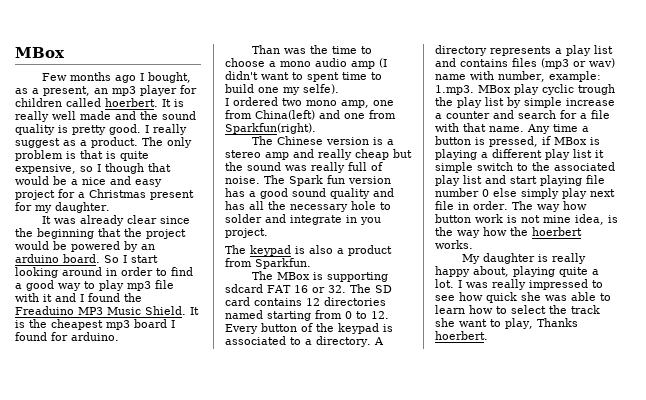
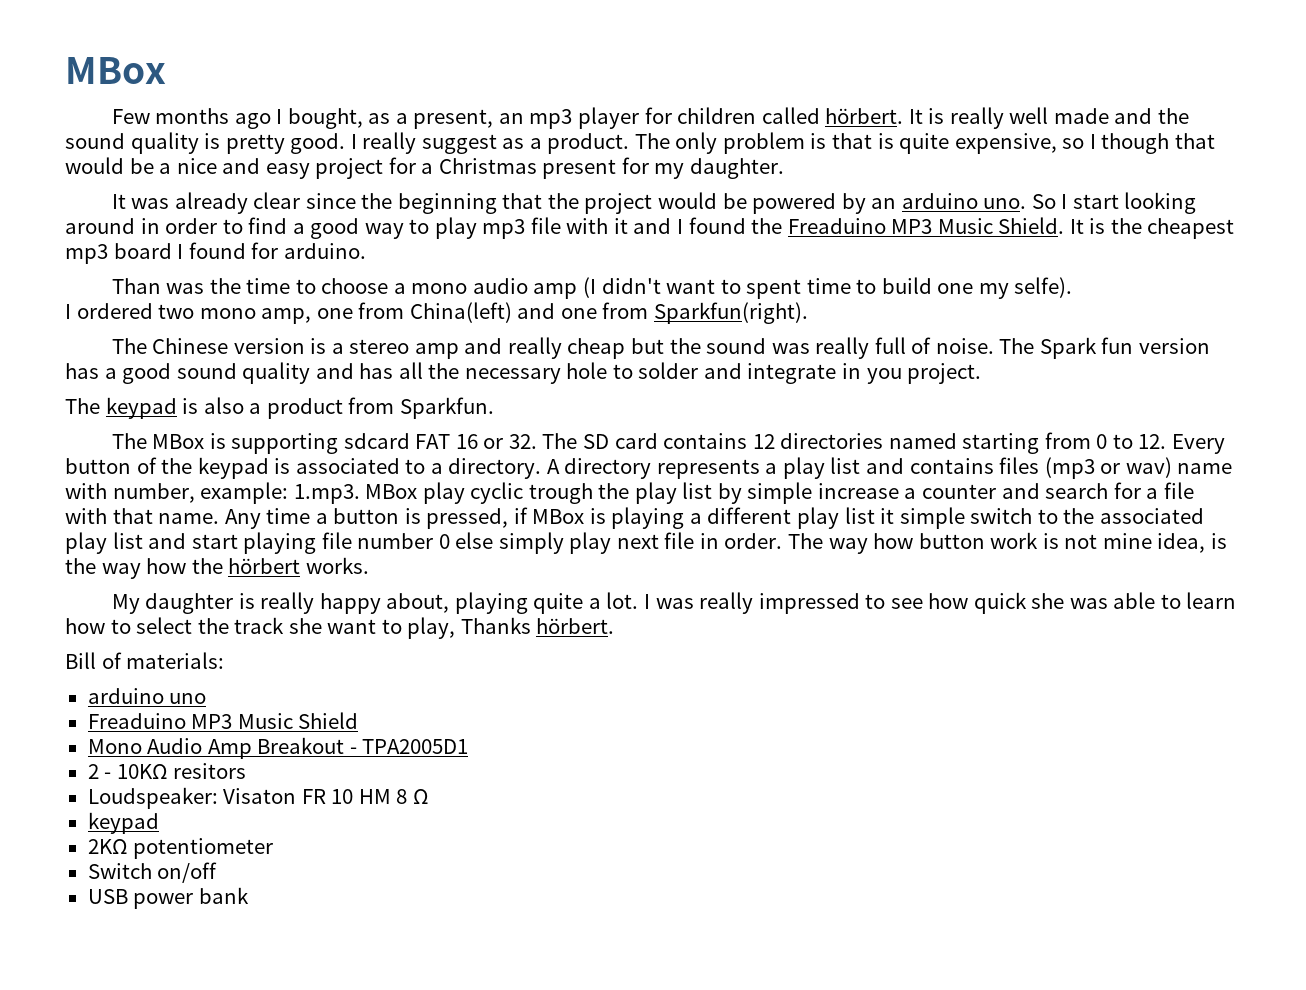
- Few months ago I bought, as a present, an mp3 player for children called hoerbert.
+ Few months ago I bought, as a present, an mp3 player for children called hörbert.
- It was already clear since the beginning that the project would be powered by an arduino board.
+ It was already clear since the beginning that the project would be powered by an arduino uno.
- The way how button work is not mine idea, is the way how the hoerbert works.
+ The way how button work is not mine idea, is the way how the hörbert works.
- I was really impressed to see how quick she was able to learn how to select the track she want to play, Thanks hoerbert.
+ I was really impressed to see how quick she was able to learn how to select the track she want to play, Thanks hörbert.
+ Bill of materials:
+ arduino uno
+ Freaduino MP3 Music Shield
+ Mono Audio Amp Breakout - TPA2005D1
+ 2 - 10KΩ resitors
+ Loudspeaker: Visaton FR 10 HM 8 Ω
+ keypad
+ 2KΩ potentiometer
+ Switch on/off
+ USB power bank

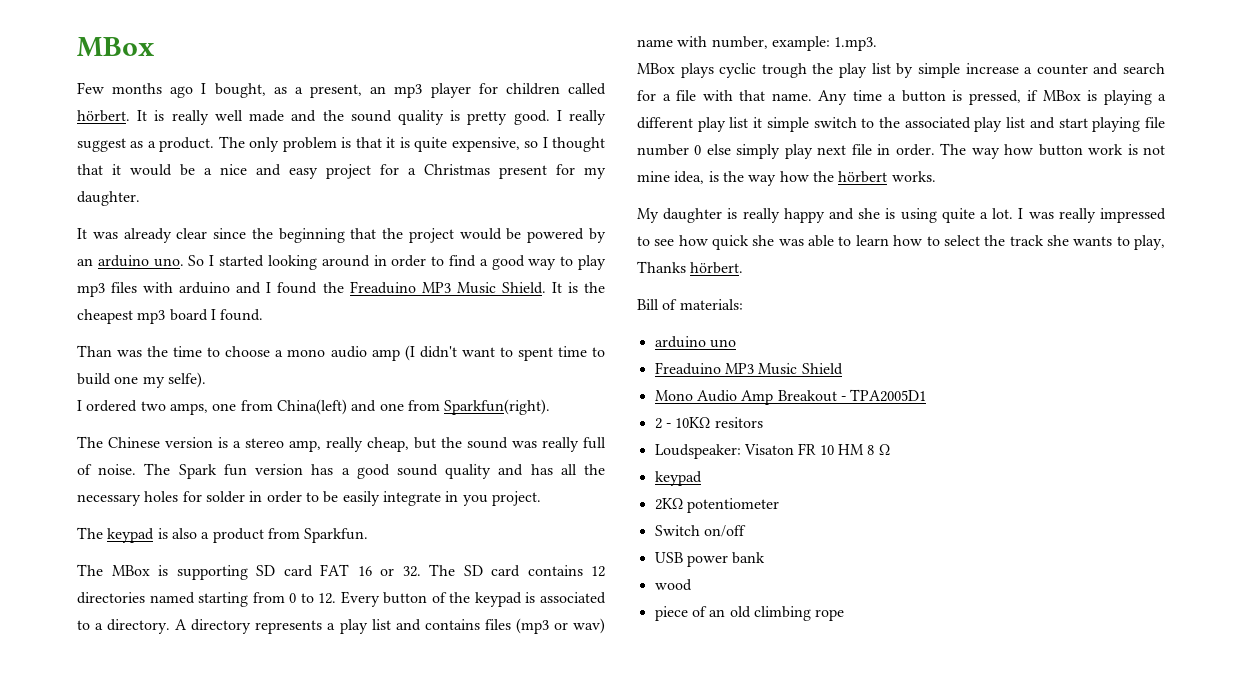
- The only problem is that is quite expensive, so I though that would be a nice and easy project for a Christmas present for my daughter.
+ The only problem is that it is quite expensive, so I thought that it would be a nice and easy project for a Christmas present for my daughter.
- So I start looking around in order to find a good way to play mp3 file with it and I found the Freaduino MP3 Music Shield.
+ So I started looking around in order to find a good way to play mp3 files with arduino and I found the Freaduino MP3 Music Shield.
- It is the cheapest mp3 board I found for arduino.
+ It is the cheapest mp3 board I found.
- I ordered two mono amp, one from China(left) and one from Sparkfun(right).
+ I ordered two amps, one from China(left) and one from Sparkfun(right).
- The Chinese version is a stereo amp and really cheap but the sound was really full of noise.
+ The Chinese version is a stereo amp, really cheap, but the sound was really full of noise.
- The Spark fun version has a good sound quality and has all the necessary hole to solder and integrate in you project.
+ The Spark fun version has a good sound quality and has all the necessary holes for solder in order to be easily integrate in you project.
- The MBox is supporting sdcard FAT 16 or 32. The SD card contains 12 directories named starting from 0 to 12. Every button of the keypad is associated to a directory.
+ The MBox is supporting SD card FAT 16 or 32. The SD card contains 12 directories named starting from 0 to 12. Every button of the keypad is associated to a directory.
- A directory represents a play list and contains files (mp3 or wav) name with number, example: 1.mp3. MBox play cyclic trough the play list by simple increase a counter and search for a file with that name.
+ A directory represents a play list and contains files (mp3 or wav) name with number, example: 1.mp3.
+ MBox plays cyclic trough the play list by simple increase a counter and search for a file with that name.
- My daughter is really happy about, playing quite a lot.
+ My daughter is really happy and she is using quite a lot.
- I was really impressed to see how quick she was able to learn how to select the track she want to play, Thanks hörbert.
+ I was really impressed to see how quick she was able to learn how to select the track she wants to play, Thanks hörbert.
+ wood
+ piece of an old climbing rope

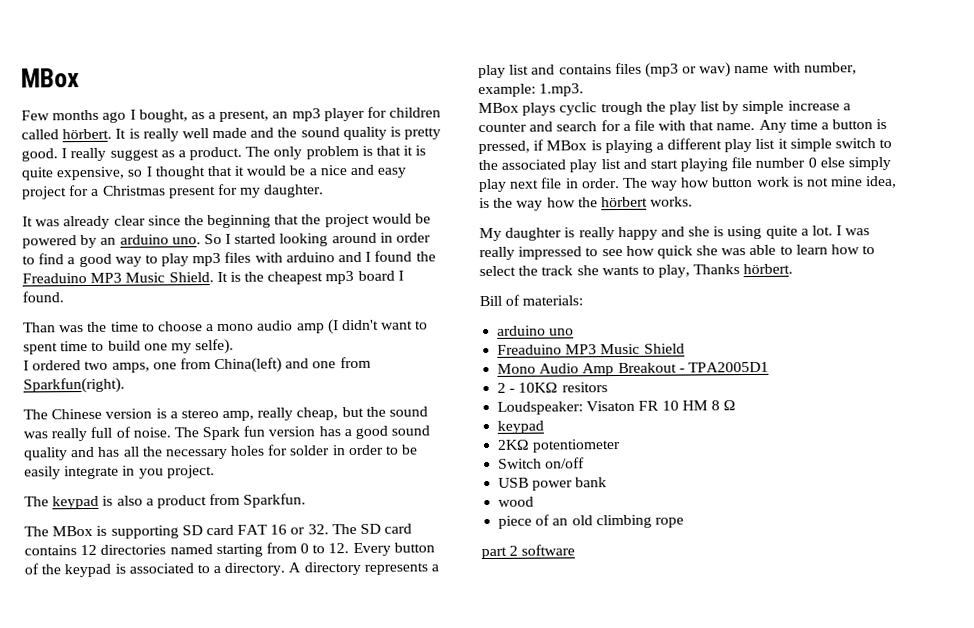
+ part 2 software

